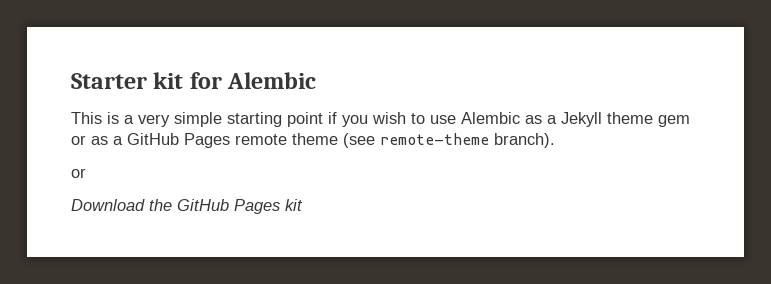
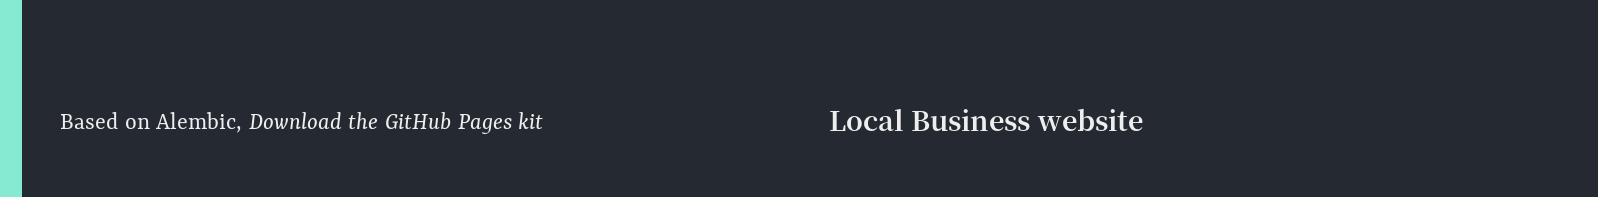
- Starter kit for Alembic
- This is a very simple starting point if you wish to use Alembic as a Jekyll theme gem or as a GitHub Pages remote theme (see remote-theme branch).
- or
- Download the GitHub Pages kit
+ Based on Alembic, Download the GitHub Pages kit
+ Local Business website

